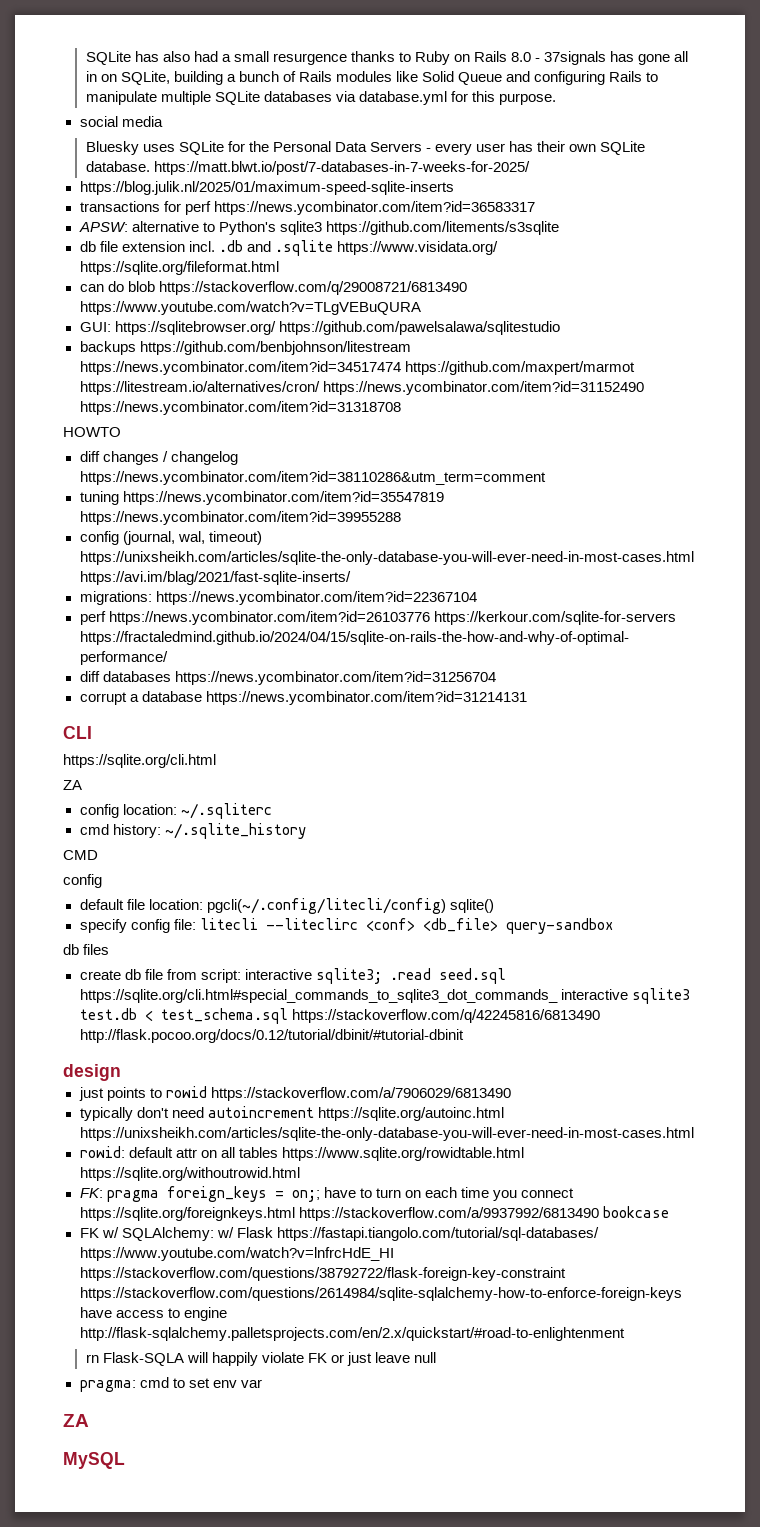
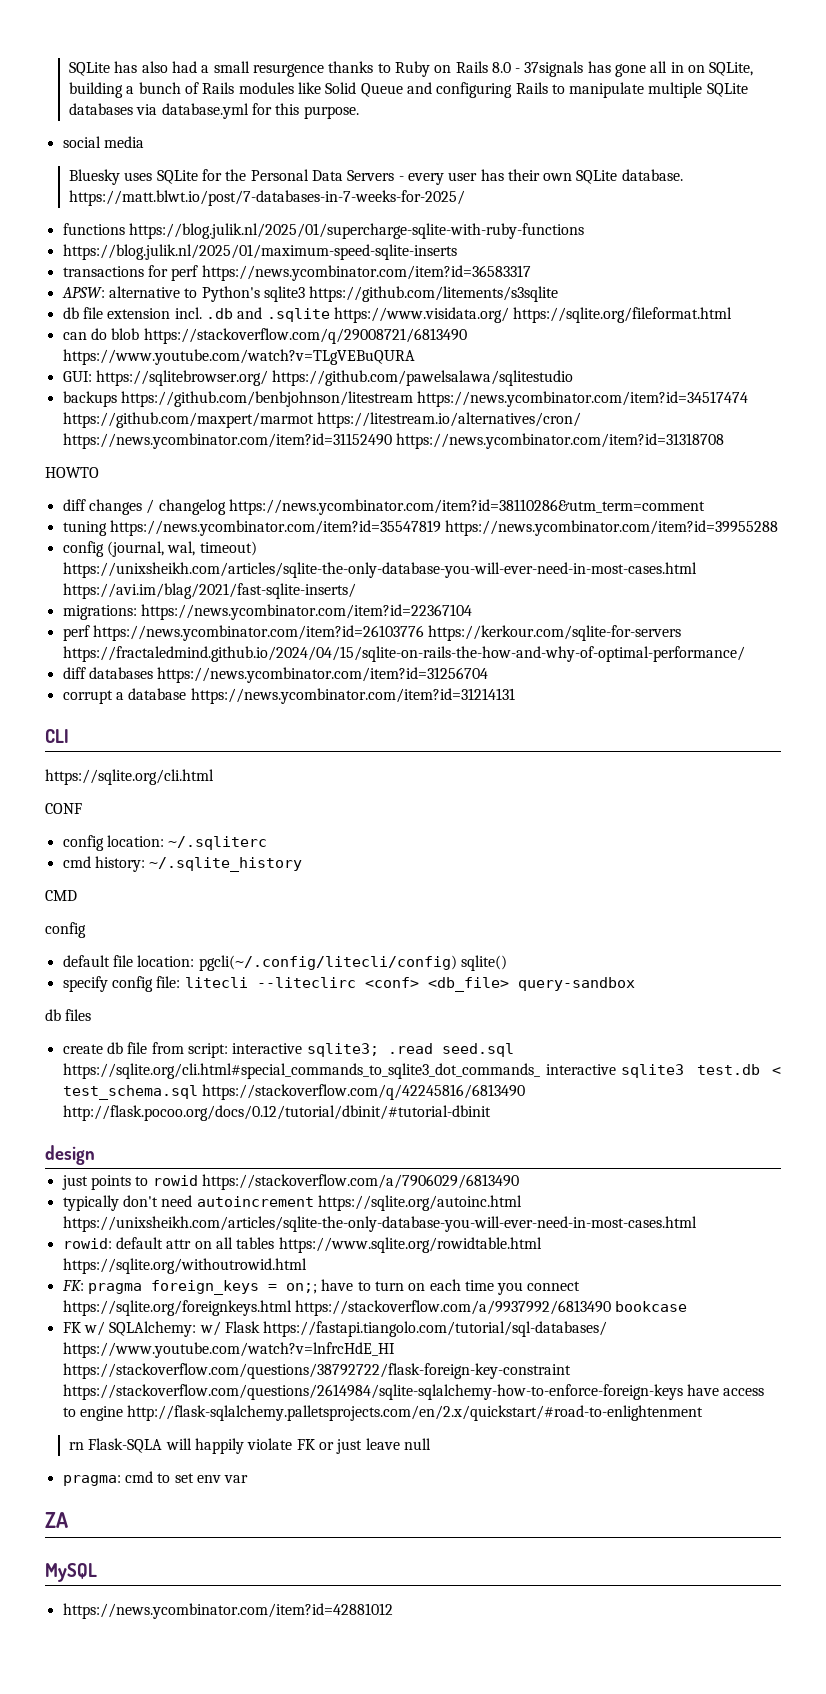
+ functions https://blog.julik.nl/2025/01/supercharge-sqlite-with-ruby-functions
  https://sqlite.org/cli.html
- ZA
+ CONF
+ https://news.ycombinator.com/item?id=42881012

